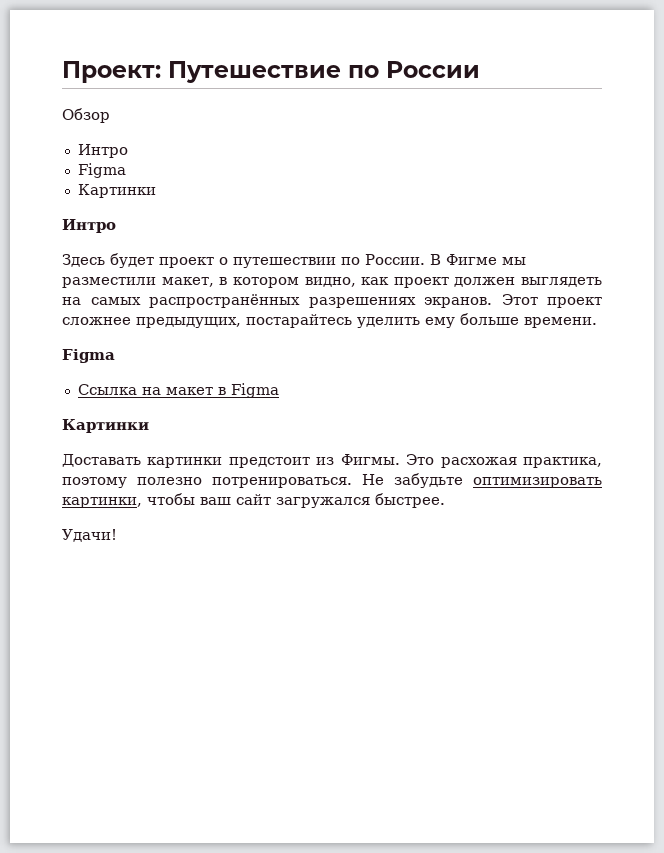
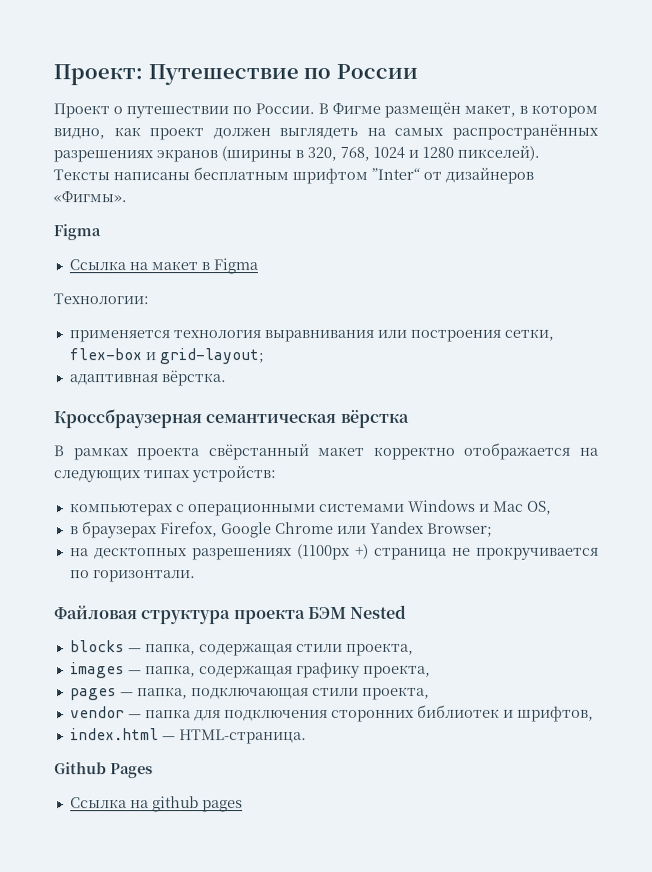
- Обзор
- Интро
- Figma
- Картинки
- Интро
- Здесь будет проект о путешествии по России.
+ Проект о путешествии по России.
- В Фигме мы разместили макет, в котором видно, как проект должен выглядеть на самых распространённых разрешениях экранов. Этот проект сложнее предыдущих, постарайтесь уделить ему больше времени.
+ В Фигме размещён макет, в котором видно, как проект должен выглядеть на самых распространённых разрешениях экранов (ширины в 320, 768, 1024 и 1280 пикселей). Тексты написаны бесплатным шрифтом ”Inter“ от дизайнеров «Фигмы».
  Ссылка на макет в Figma
- Картинки
- Доставать картинки предстоит из Фигмы. Это расхожая практика, поэтому полезно потренироваться. Не забудьте оптимизировать картинки, чтобы ваш сайт загружался быстрее.
- Удачи!
+ Технологии:
+ применяется технология выравнивания или построения сетки, flex-box и grid-layout;
+ адаптивная вёрстка.
+ Кроссбраузерная семантическая вёрстка
+ В рамках проекта свёрстанный макет корректно отображается на следующих типах устройств:
+ компьютерах с операционными системами Windows и Mac OS,
+ в браузерах Firefox, Google Chrome или Yandex Browser;
+ на десктопных разрешениях (1100px +) страница не прокручивается по горизонтали.
+ Файловая структура проекта БЭМ Nested
+ blocks — папка, содержащая стили проекта,
+ images — папка, содержащая графику проекта,
+ pages — папка, подключающая стили проекта,
+ vendor — папка для подключения сторонних библиотек и шрифтов,
+ index.html — HTML-страница.
+ Github Pages
+ Ссылка на github pages

